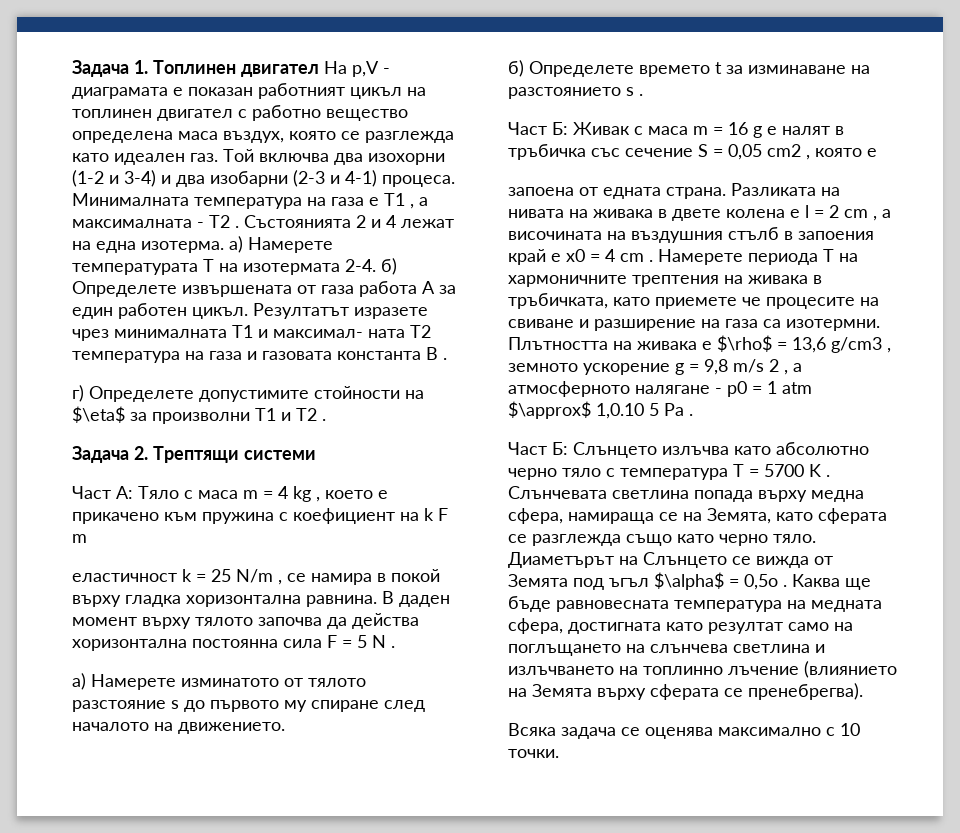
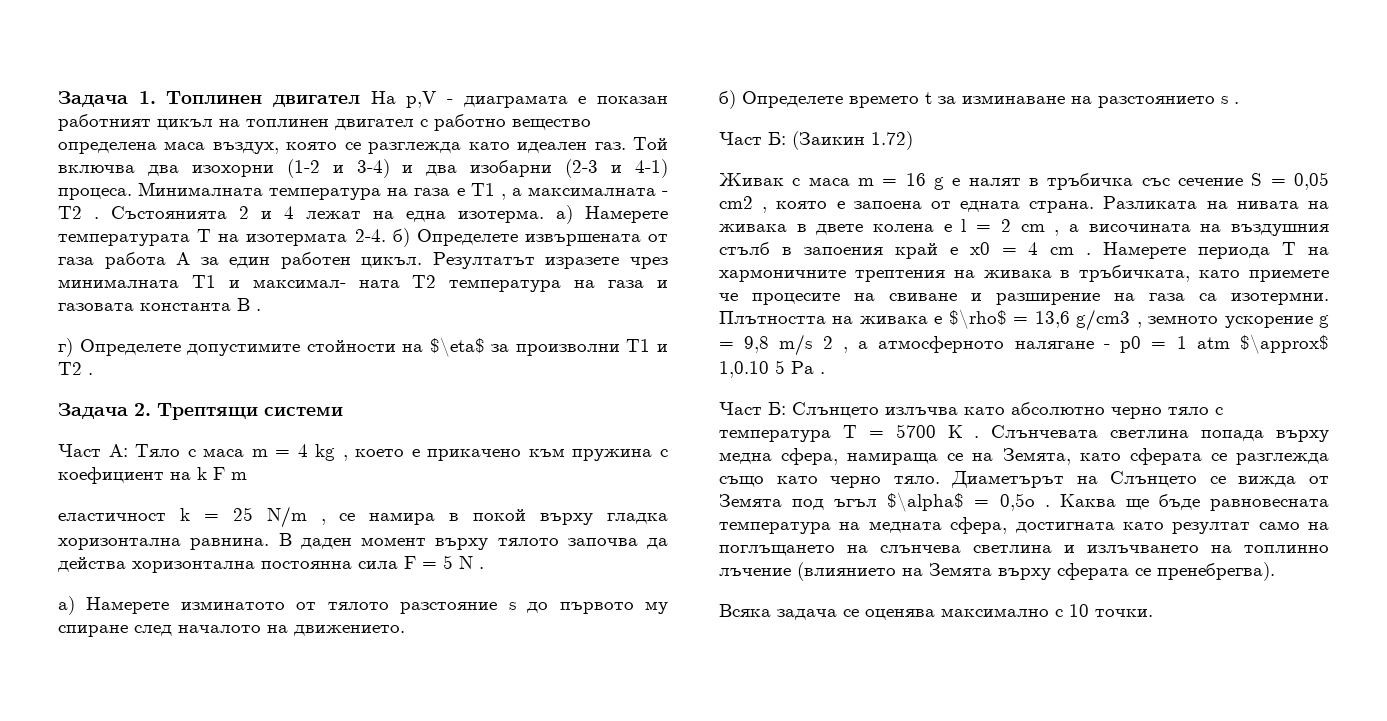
- Част Б: Живак с маса m = 16 g е налят в тръбичка със сечение S = 0,05 cm2 , която е
- запоена от едната страна.
+ Част Б: (Заикин 1.72)
+ Живак с маса m = 16 g е налят в тръбичка със сечение S = 0,05 cm2 , която е запоена от едната страна.

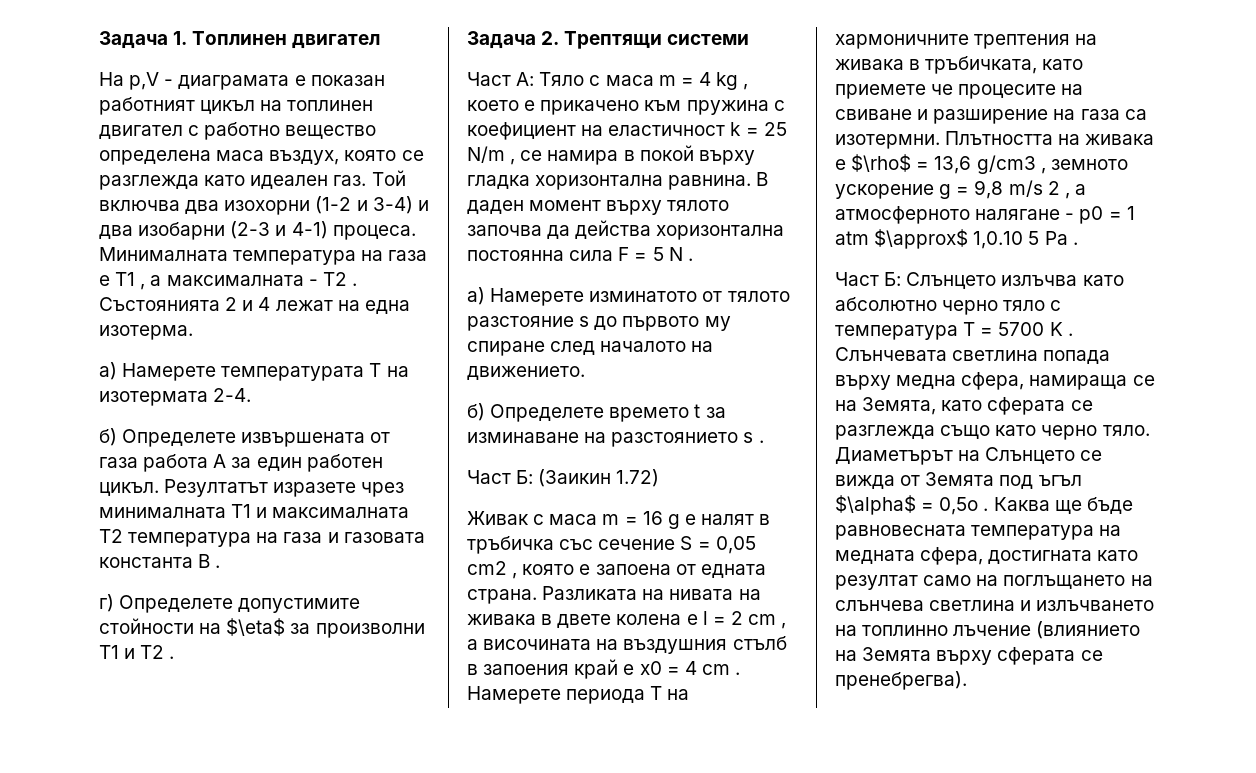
- Задача 1. Топлинен двигател На p,V - диаграмата е показан работният цикъл на топлинен двигател с работно вещество определена маса въздух, която се разглежда като идеален газ.
+ Задача 1. Топлинен двигател
+ На p,V - диаграмата е показан работният цикъл на топлинен двигател с работно вещество определена маса въздух, която се разглежда като идеален газ.
- Състоянията 2 и 4 лежат на една изотерма. а) Намерете температурата T на изотермата 2-4. б) Определете извършената от газа работа A за един работен цикъл.
+ Състоянията 2 и 4 лежат на една изотерма.
+ а) Намерете температурата T на изотермата 2-4.
+ б) Определете извършената от газа работа A за един работен цикъл.
- Резултатът изразете чрез минималната T1 и максимал- ната T2 температура на газа и газовата константа B .
+ Резултатът изразете чрез минималната T1 и максималната T2 температура на газа и газовата константа B .
- Част А: Тяло с маса m = 4 kg , което е прикачено към пружина с коефициент на k F m
- еластичност k = 25 N/m , се намира в покой върху гладка хоризонтална равнина.
+ Част А: Тяло с маса m = 4 kg , което е прикачено към пружина с коефициент на еластичност k = 25 N/m , се намира в покой върху гладка хоризонтална равнина.
- Всяка задача се оценява максимално с 10 точки.

